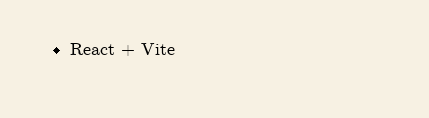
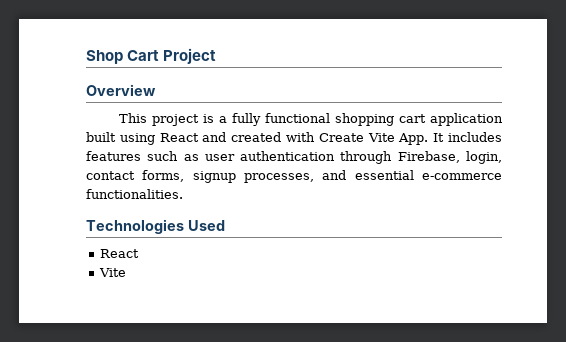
- React + Vite
+ Shop Cart Project
+ Overview
+ This project is a fully functional shopping cart application built using React and created with Create Vite App. It includes features such as user authentication through Firebase, login, contact forms, signup processes, and essential e-commerce functionalities.
+ Technologies Used
+ React
+ Vite

